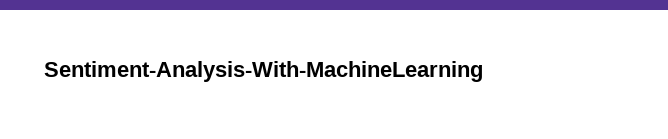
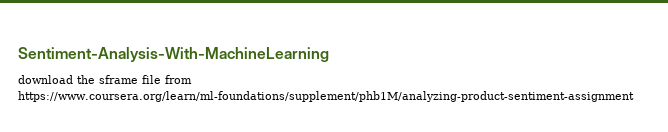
+ download the sframe file from https://www.coursera.org/learn/ml-foundations/supplement/phb1M/analyzing-product-sentiment-assignment

